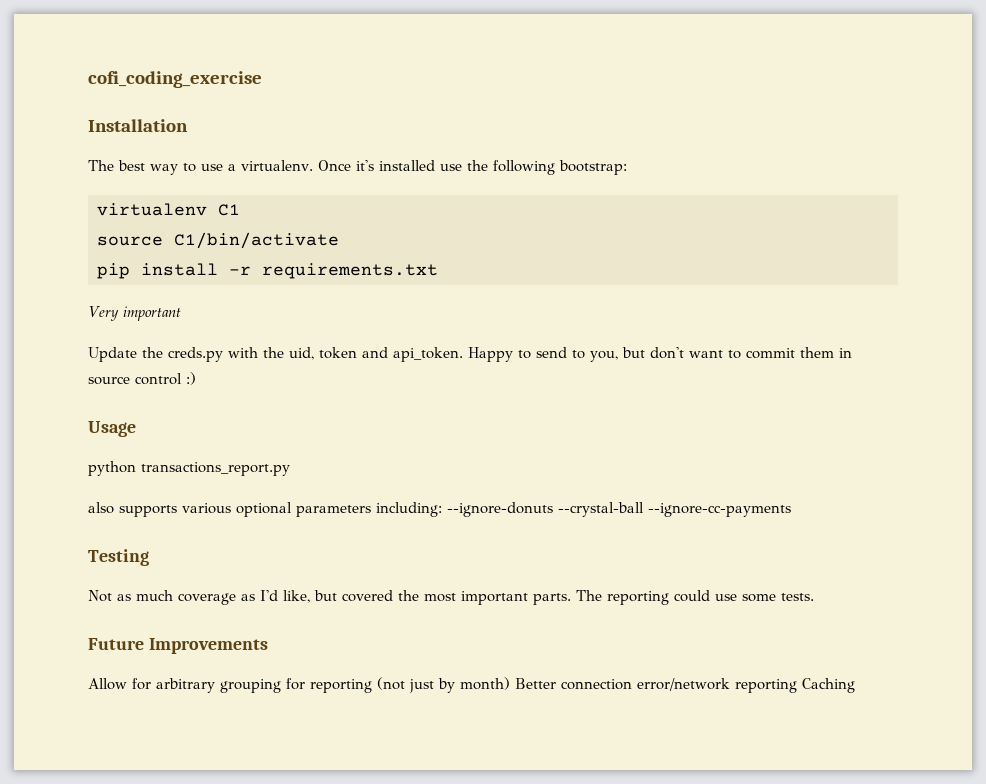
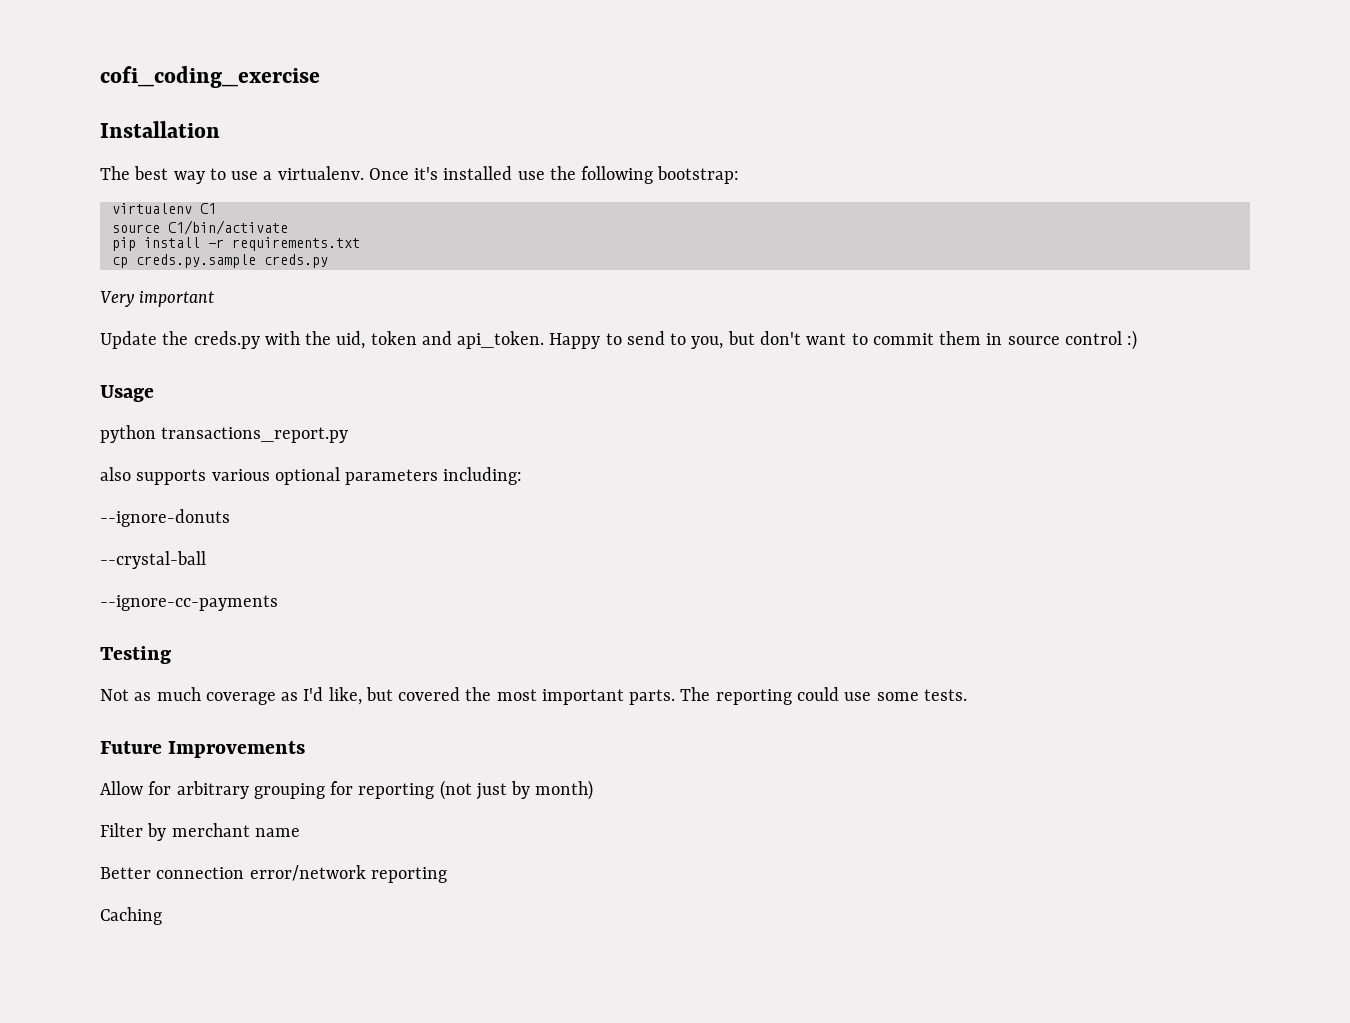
+ cp creds.py.sample creds.py
- also supports various optional parameters including: --ignore-donuts --crystal-ball --ignore-cc-payments
+ also supports various optional parameters including:
+ --ignore-donuts
+ --crystal-ball
+ --ignore-cc-payments
- Allow for arbitrary grouping for reporting (not just by month) Better connection error/network reporting Caching
+ Allow for arbitrary grouping for reporting (not just by month)
+ Filter by merchant name
+ Better connection error/network reporting
+ Caching

